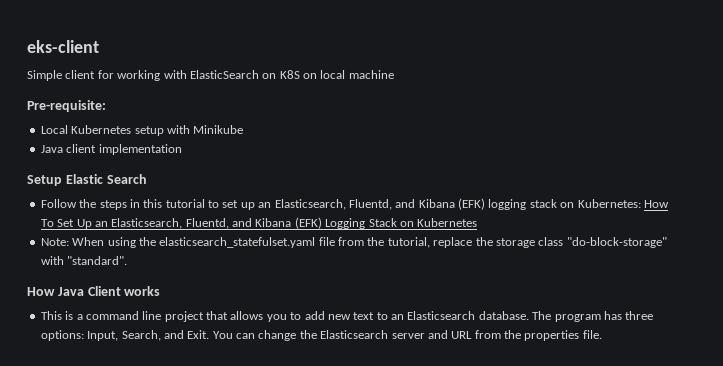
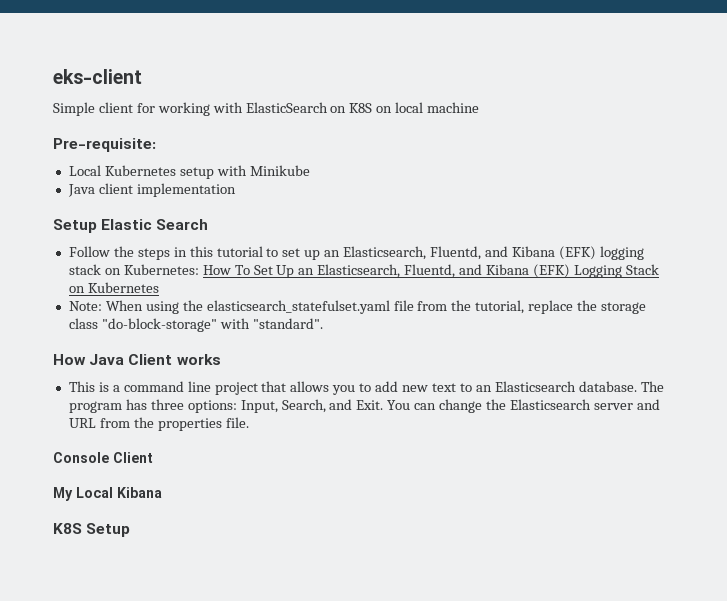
+ Console Client
+ My Local Kibana
+ K8S Setup

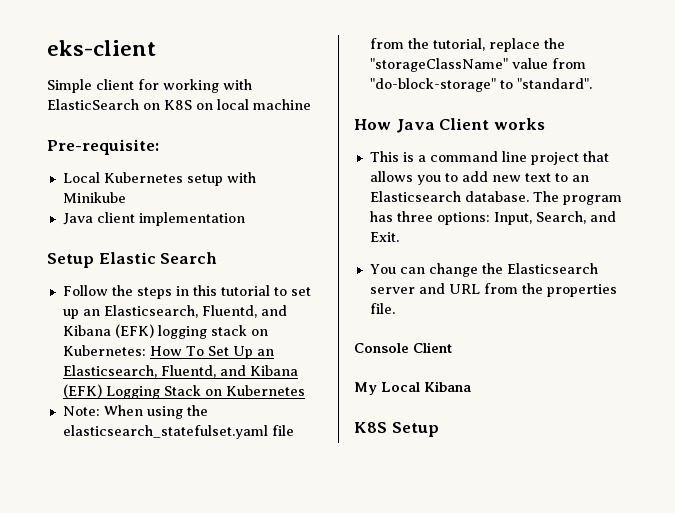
- Note: When using the elasticsearch_statefulset.yaml file from the tutorial, replace the storage class "do-block-storage" with "standard".
+ Note: When using the elasticsearch_statefulset.yaml file from the tutorial, replace the "storageClassName" value from "do-block-storage" to "standard".
- The program has three options: Input, Search, and Exit. You can change the Elasticsearch server and URL from the properties file.
+ The program has three options: Input, Search, and Exit.
+ You can change the Elasticsearch server and URL from the properties file.

